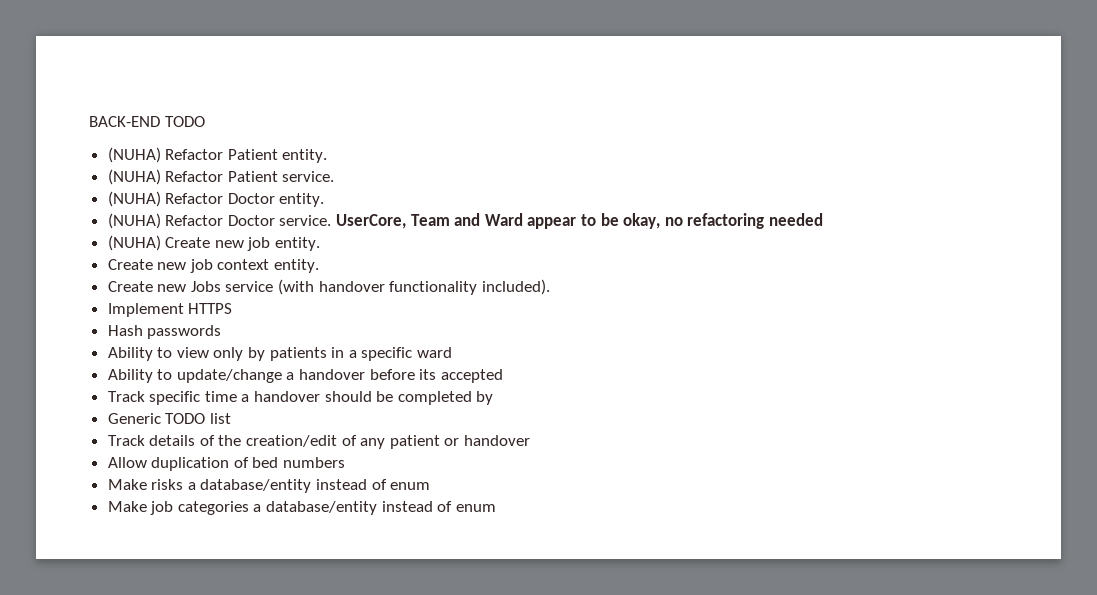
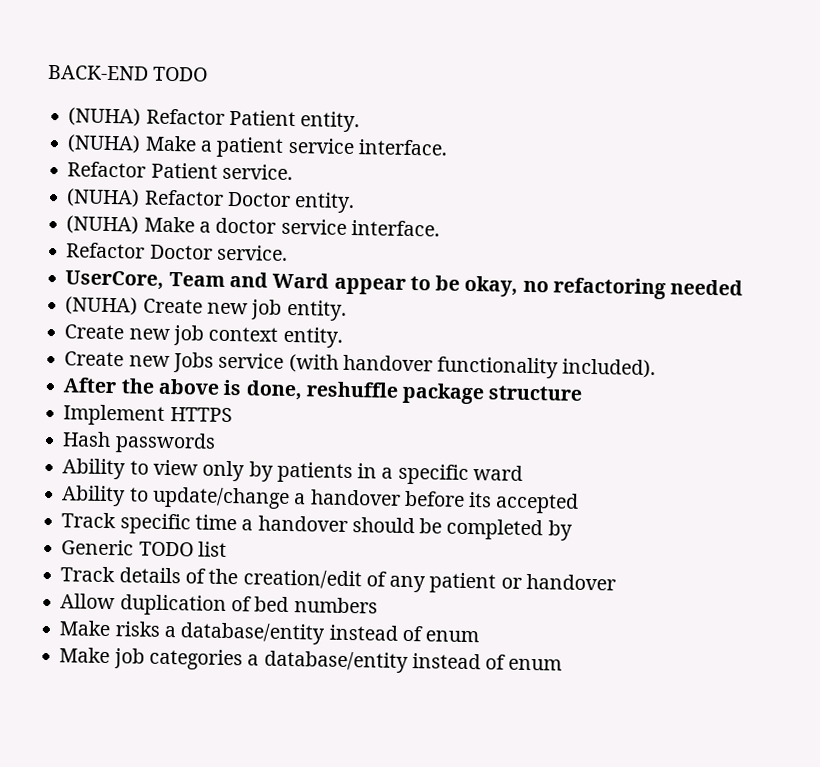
- (NUHA) Refactor Patient service.
+ (NUHA) Make a patient service interface.
+ Refactor Patient service.
- (NUHA) Refactor Doctor service. UserCore, Team and Ward appear to be okay, no refactoring needed
+ (NUHA) Make a doctor service interface.
+ Refactor Doctor service.
+ UserCore, Team and Ward appear to be okay, no refactoring needed
+ After the above is done, reshuffle package structure

